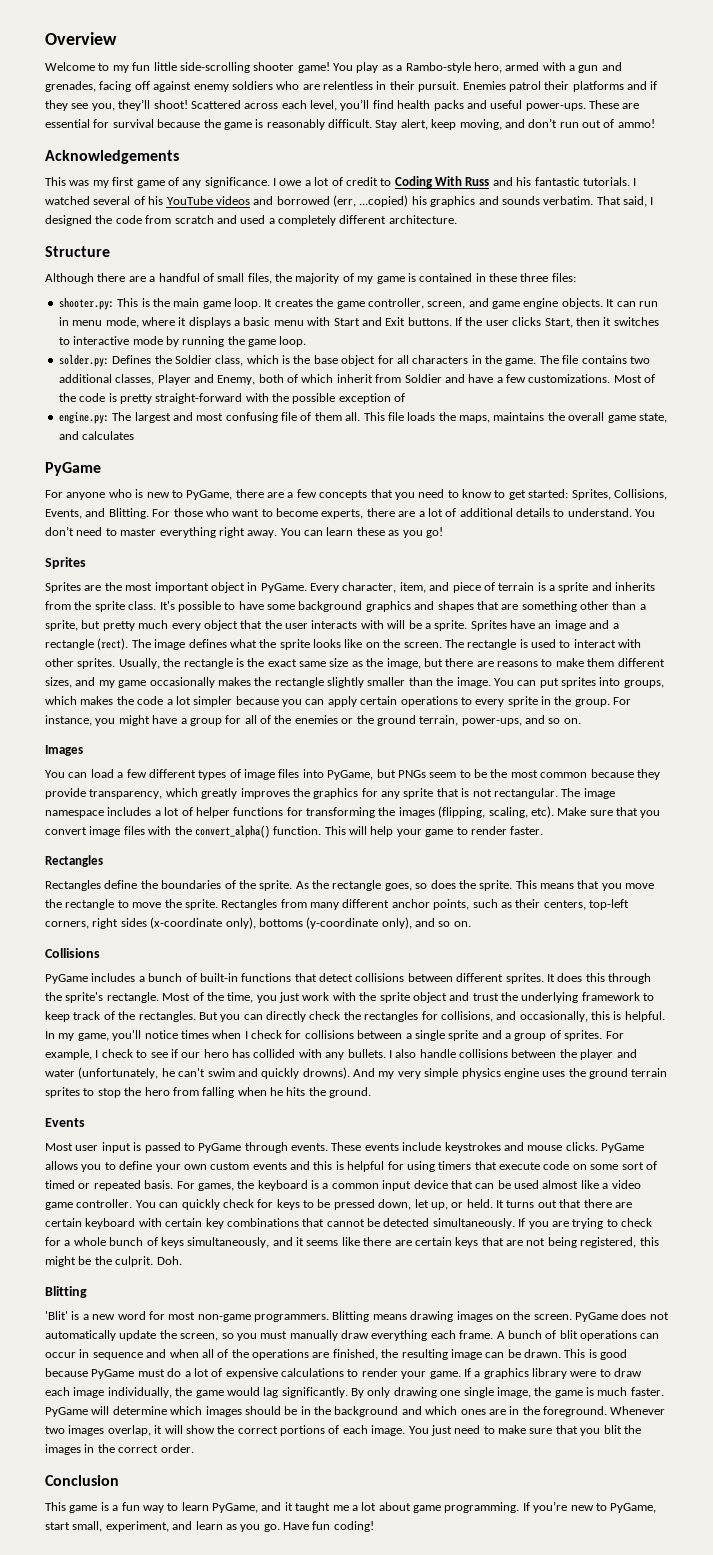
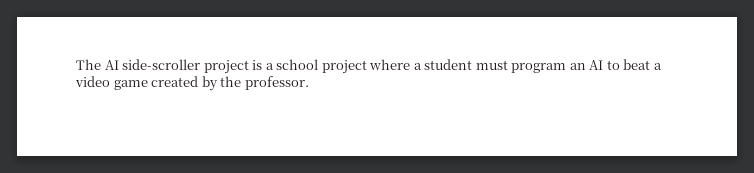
- Overview
- Welcome to my fun little side-scrolling shooter game! You play as a Rambo-style hero, armed with a gun and grenades, facing off against enemy soldiers who are relentless in their pursuit. Enemies patrol their platforms and if they see you, they’ll shoot! Scattered across each level, you’ll find health packs and useful power-ups. These are essential for survival because the game is reasonably difficult. Stay alert, keep moving, and don’t run out of ammo!
- Acknowledgements
- This was my first game of any significance. I owe a lot of credit to Coding With Russ and his fantastic tutorials. I watched several of his YouTube videos and borrowed (err, ...copied) his graphics and sounds verbatim. That said, I designed the code from scratch and used a completely different architecture.
- Structure
- Although there are a handful of small files, the majority of my game is contained in these three files:
- shooter.py: This is the main game loop. It creates the game controller, screen, and game engine objects. It can run in menu mode, where it displays a basic menu with Start and Exit buttons. If the user clicks Start, then it switches to interactive mode by running the game loop.
- solder.py: Defines the Soldier class, which is the base object for all characters in the game. The file contains two additional classes, Player and Enemy, both of which inherit from Soldier and have a few customizations. Most of the code is pretty straight-forward with the possible exception of
- engine.py: The largest and most confusing file of them all. This file loads the maps, maintains the overall game state, and calculates
- PyGame
- For anyone who is new to PyGame, there are a few concepts that you need to know to get started: Sprites, Collisions, Events, and Blitting. For those who want to become experts, there are a lot of additional details to understand. You don’t need to master everything right away. You can learn these as you go!
- Sprites
- Sprites are the most important object in PyGame. Every character, item, and piece of terrain is a sprite and inherits from the sprite class. It's possible to have some background graphics and shapes that are something other than a sprite, but pretty much every object that the user interacts with will be a sprite. Sprites have an image and a rectangle (rect). The image defines what the sprite looks like on the screen. The rectangle is used to interact with other sprites. Usually, the rectangle is the exact same size as the image, but there are reasons to make them different sizes, and my game occasionally makes the rectangle slightly smaller than the image. You can put sprites into groups, which makes the code a lot simpler because you can apply certain operations to every sprite in the group. For instance, you might have a group for all of the enemies or the ground terrain, power-ups, and so on.
- Images
- You can load a few different types of image files into PyGame, but PNGs seem to be the most common because they provide transparency, which greatly improves the graphics for any sprite that is not rectangular. The image namespace includes a lot of helper functions for transforming the images (flipping, scaling, etc). Make sure that you convert image files with the convert_alpha() function. This will help your game to render faster.
- Rectangles
- Rectangles define the boundaries of the sprite. As the rectangle goes, so does the sprite. This means that you move the rectangle to move the sprite. Rectangles from many different anchor points, such as their centers, top-left corners, right sides (x-coordinate only), bottoms (y-coordinate only), and so on.
- Collisions
- PyGame includes a bunch of built-in functions that detect collisions between different sprites. It does this through the sprite's rectangle. Most of the time, you just work with the sprite object and trust the underlying framework to keep track of the rectangles. But you can directly check the rectangles for collisions, and occasionally, this is helpful. In my game, you'll notice times when I check for collisions between a single sprite and a group of sprites. For example, I check to see if our hero has collided with any bullets. I also handle collisions between the player and water (unfortunately, he can't swim and quickly drowns). And my very simple physics engine uses the ground terrain sprites to stop the hero from falling when he hits the ground.
- Events
- Most user input is passed to PyGame through events. These events include keystrokes and mouse clicks. PyGame allows you to define your own custom events and this is helpful for using timers that execute code on some sort of timed or repeated basis. For games, the keyboard is a common input device that can be used almost like a video game controller. You can quickly check for keys to be pressed down, let up, or held. It turns out that there are certain keyboard with certain key combinations that cannot be detected simultaneously. If you are trying to check for a whole bunch of keys simultaneously, and it seems like there are certain keys that are not being registered, this might be the culprit. Doh.
- Blitting
- 'Blit' is a new word for most non-game programmers. Blitting means drawing images on the screen. PyGame does not automatically update the screen, so you must manually draw everything each frame. A bunch of blit operations can occur in sequence and when all of the operations are finished, the resulting image can be drawn. This is good because PyGame must do a lot of expensive calculations to render your game. If a graphics library were to draw each image individually, the game would lag significantly. By only drawing one single image, the game is much faster. PyGame will determine which images should be in the background and which ones are in the foreground. Whenever two images overlap, it will show the correct portions of each image. You just need to make sure that you blit the images in the correct order.
- Conclusion
- This game is a fun way to learn PyGame, and it taught me a lot about game programming. If you’re new to PyGame, start small, experiment, and learn as you go. Have fun coding!
+ The AI side-scroller project is a school project where a student must program an AI to beat a video game created by the professor.

